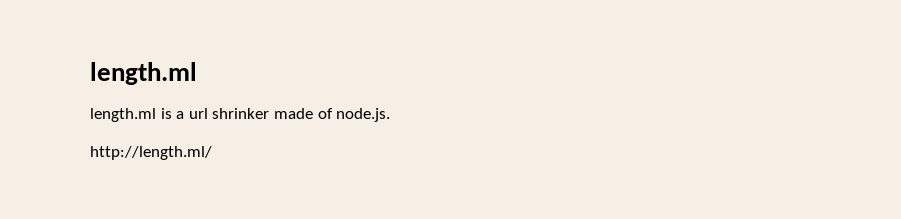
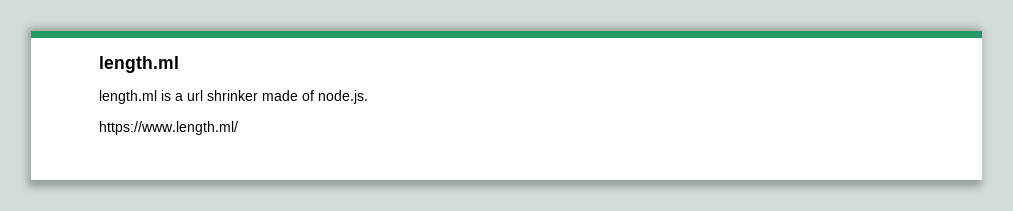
- http://length.ml/
+ https://www.length.ml/

